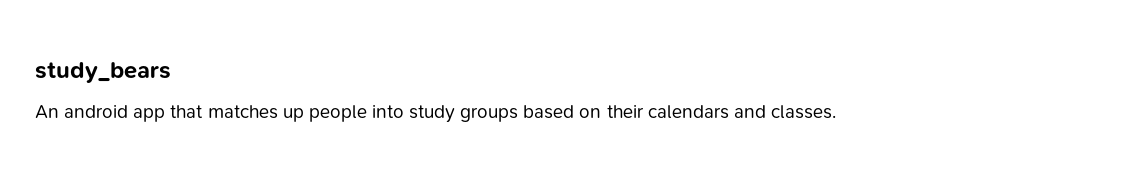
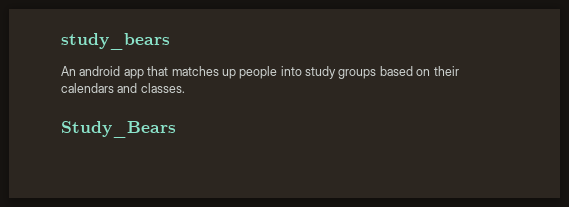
+ Study_Bears

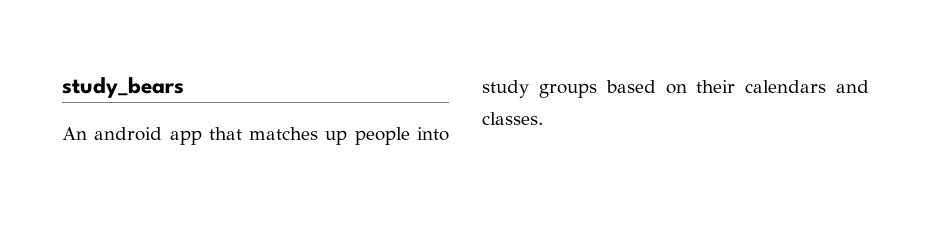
- Study_Bears

